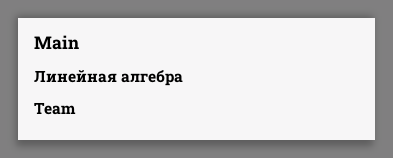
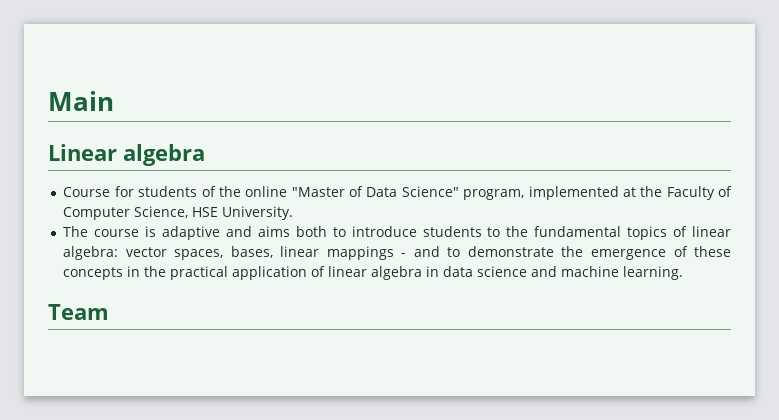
- Линейная алгебра
+ Linear algebra
+ Course for students of the online "Master of Data Science" program, implemented at the Faculty of Computer Science, HSE University.
+ The course is adaptive and aims both to introduce students to the fundamental topics of linear algebra: vector spaces, bases, linear mappings - and to demonstrate the emergence of these concepts in the practical application of linear algebra in data science and machine learning.

